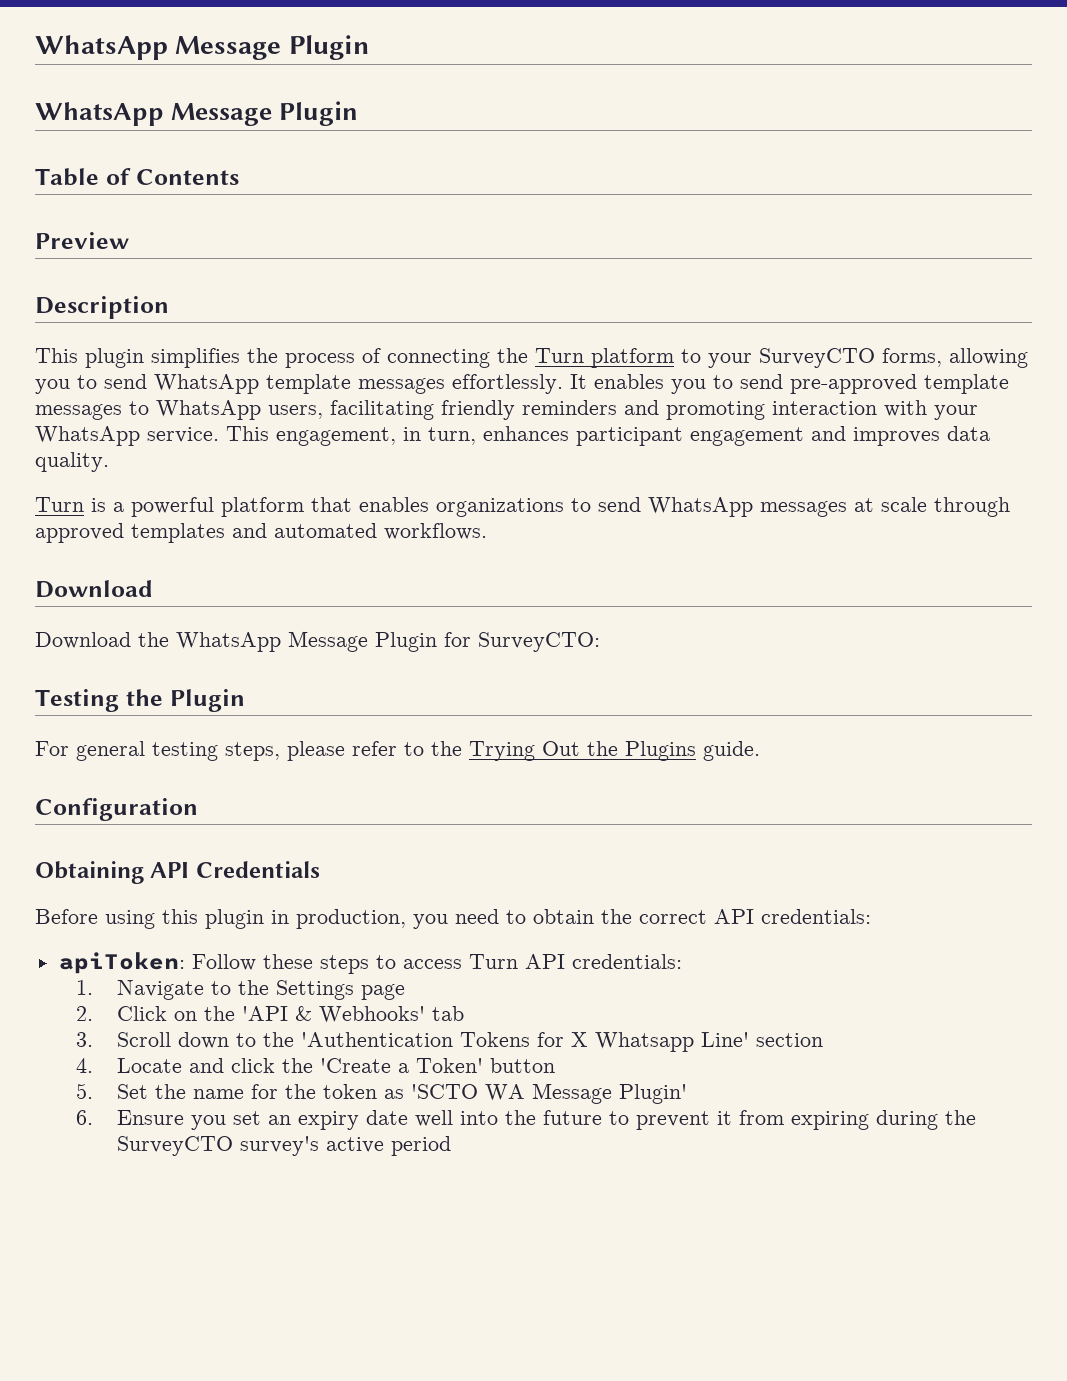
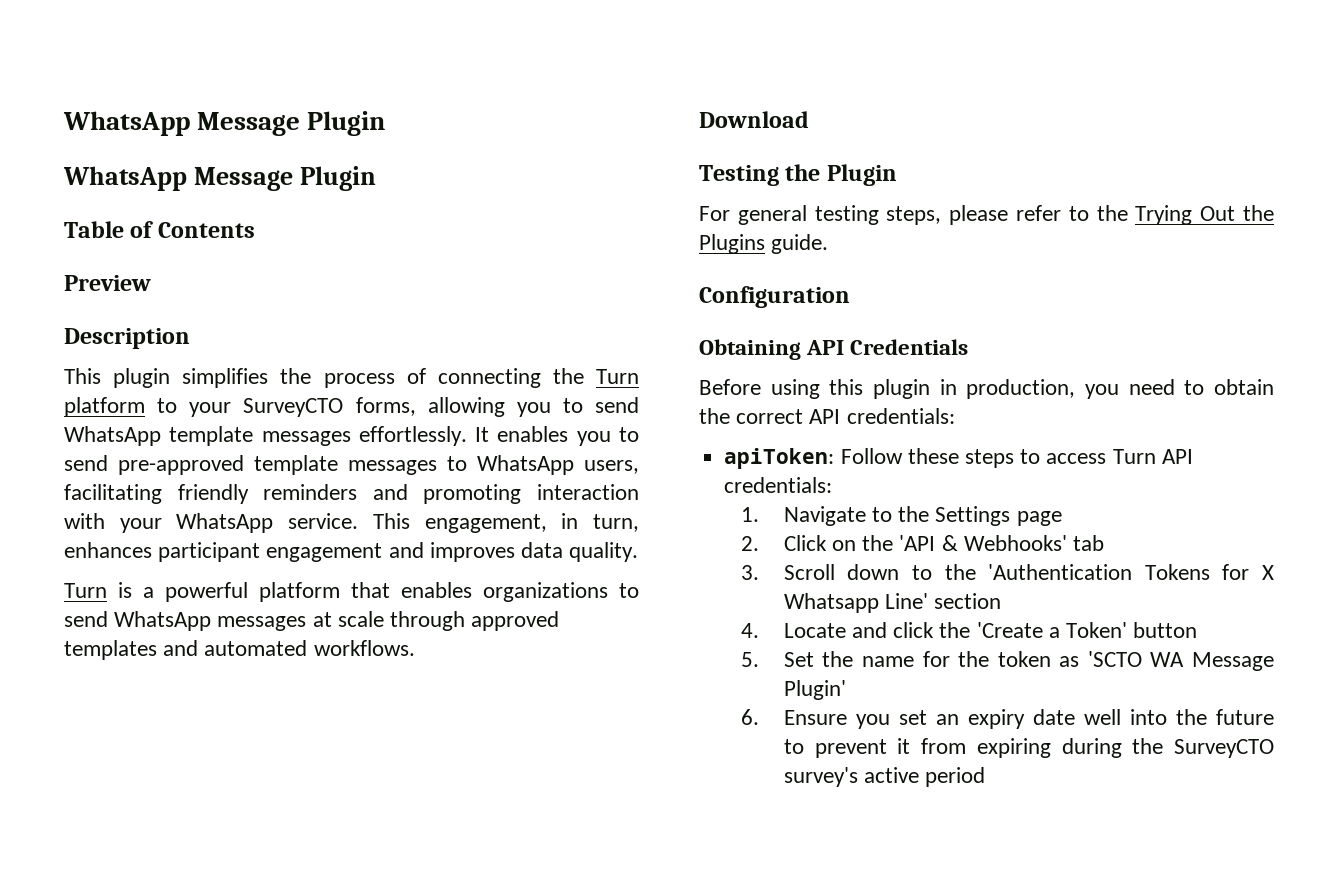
- Download the WhatsApp Message Plugin for SurveyCTO:

